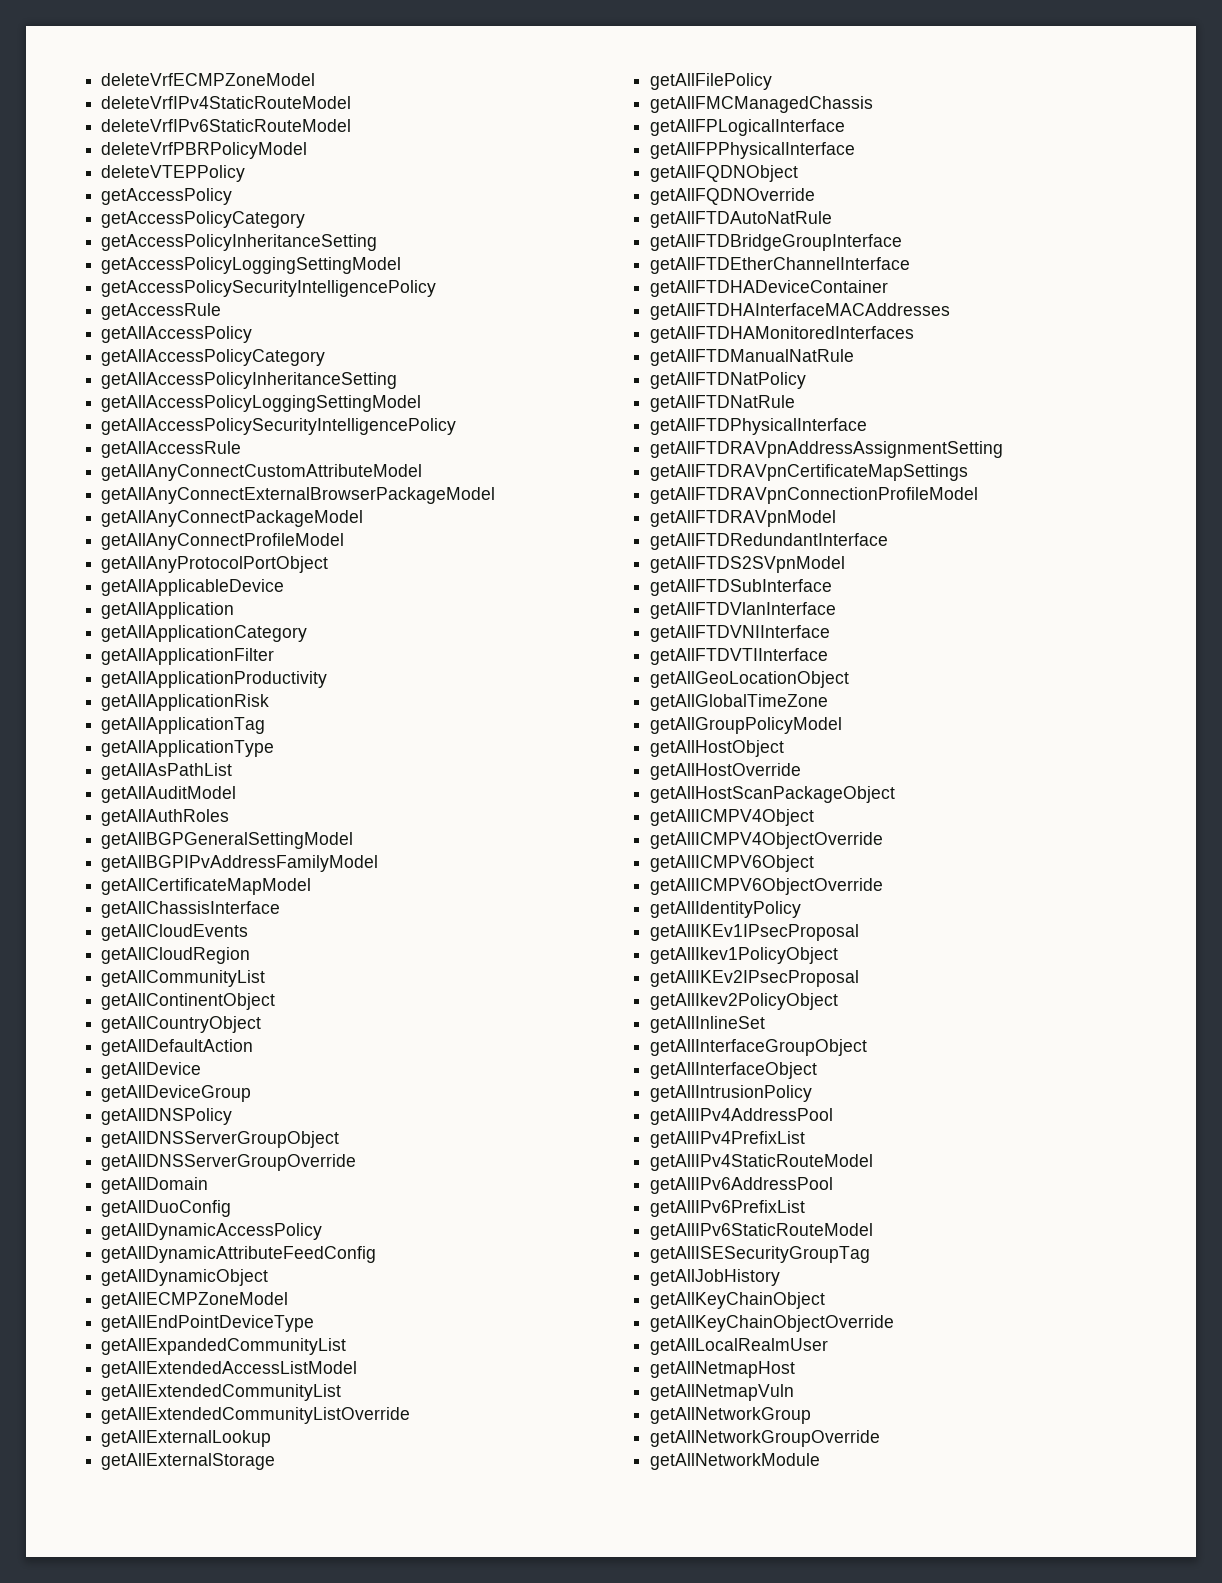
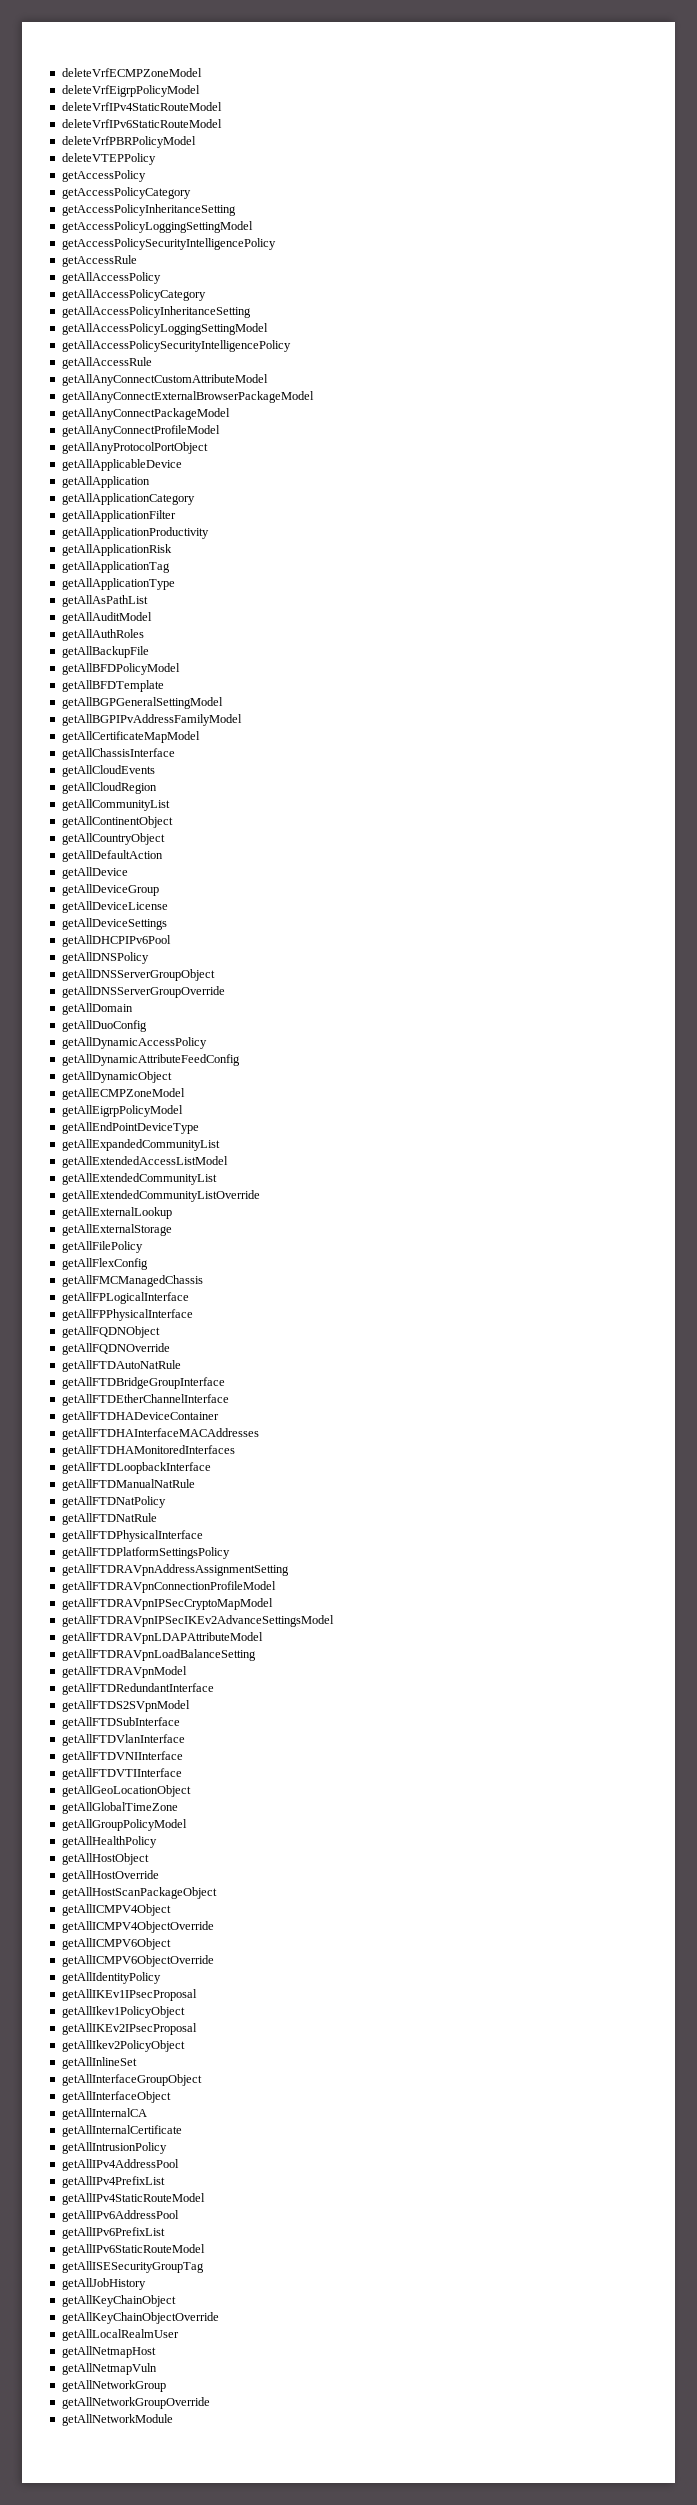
+ deleteVrfEigrpPolicyModel
+ getAllBackupFile
+ getAllBFDPolicyModel
+ getAllBFDTemplate
+ getAllDeviceLicense
+ getAllDeviceSettings
+ getAllDHCPIPv6Pool
+ getAllEigrpPolicyModel
+ getAllFlexConfig
+ getAllFTDLoopbackInterface
+ getAllFTDPlatformSettingsPolicy
- getAllFTDRAVpnCertificateMapSettings
  getAllFTDRAVpnConnectionProfileModel
+ getAllFTDRAVpnIPSecCryptoMapModel
+ getAllFTDRAVpnIPSecIKEv2AdvanceSettingsModel
+ getAllFTDRAVpnLDAPAttributeModel
+ getAllFTDRAVpnLoadBalanceSetting
+ getAllHealthPolicy
+ getAllInternalCA
+ getAllInternalCertificate

